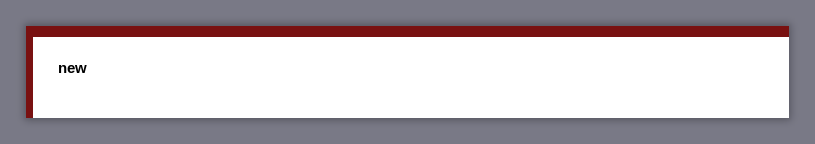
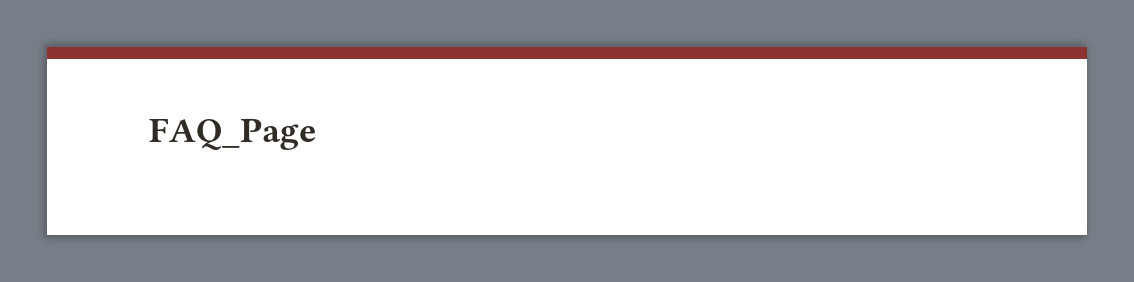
- new
+ FAQ_Page

